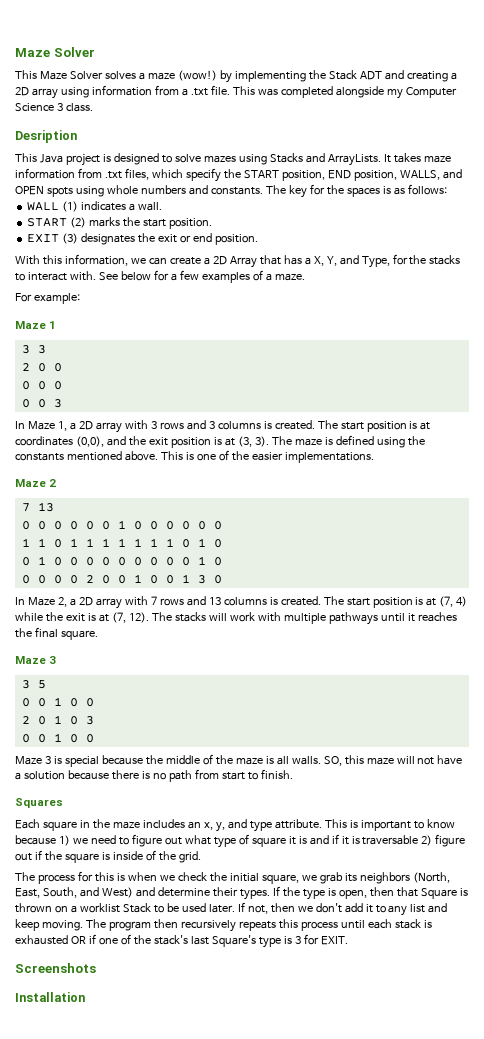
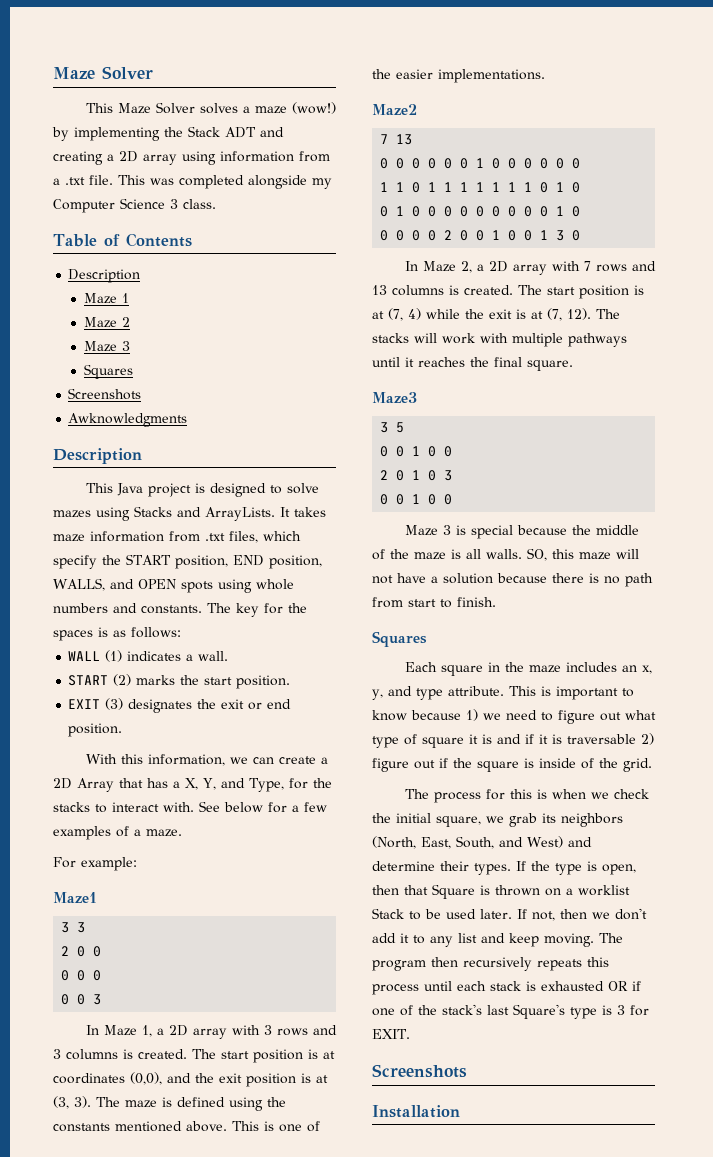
- Desription
+ Table of Contents
+ Description
+ Maze 1
+ Maze 2
+ Maze 3
+ Squares
+ Screenshots
+ Awknowledgments
+ Description
- Maze 1
+ Maze1
- Maze 2
+ Maze2
  The stacks will work with multiple pathways until it reaches the final square.
- Maze 3
+ Maze3

